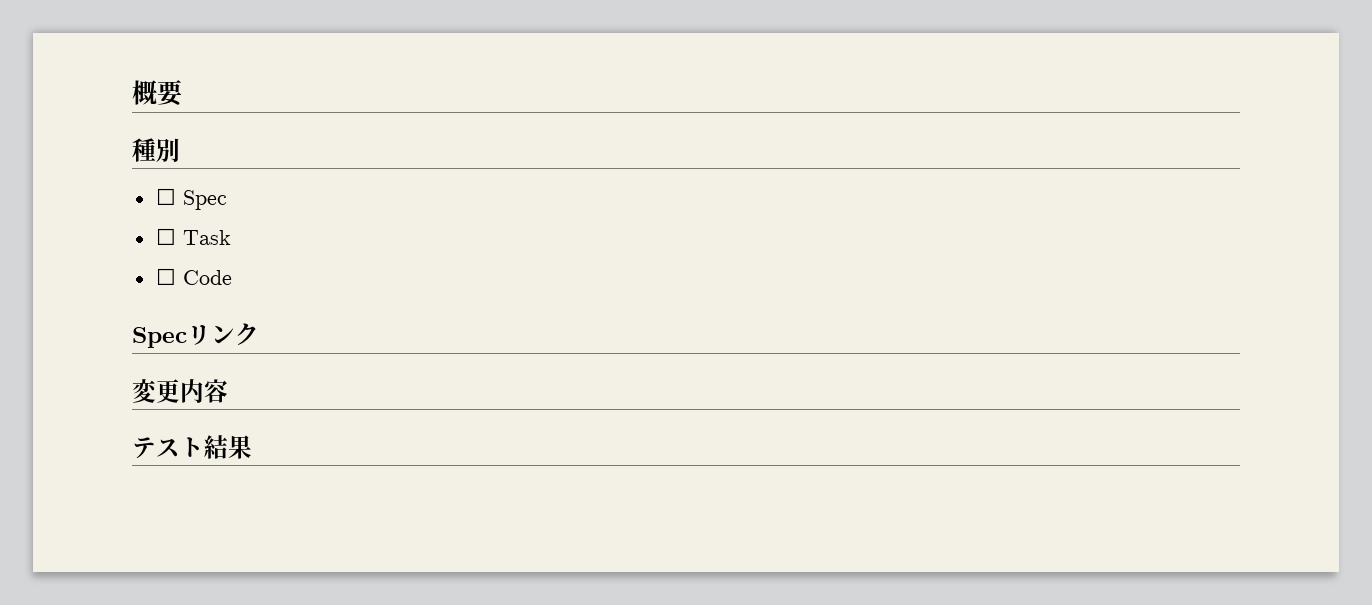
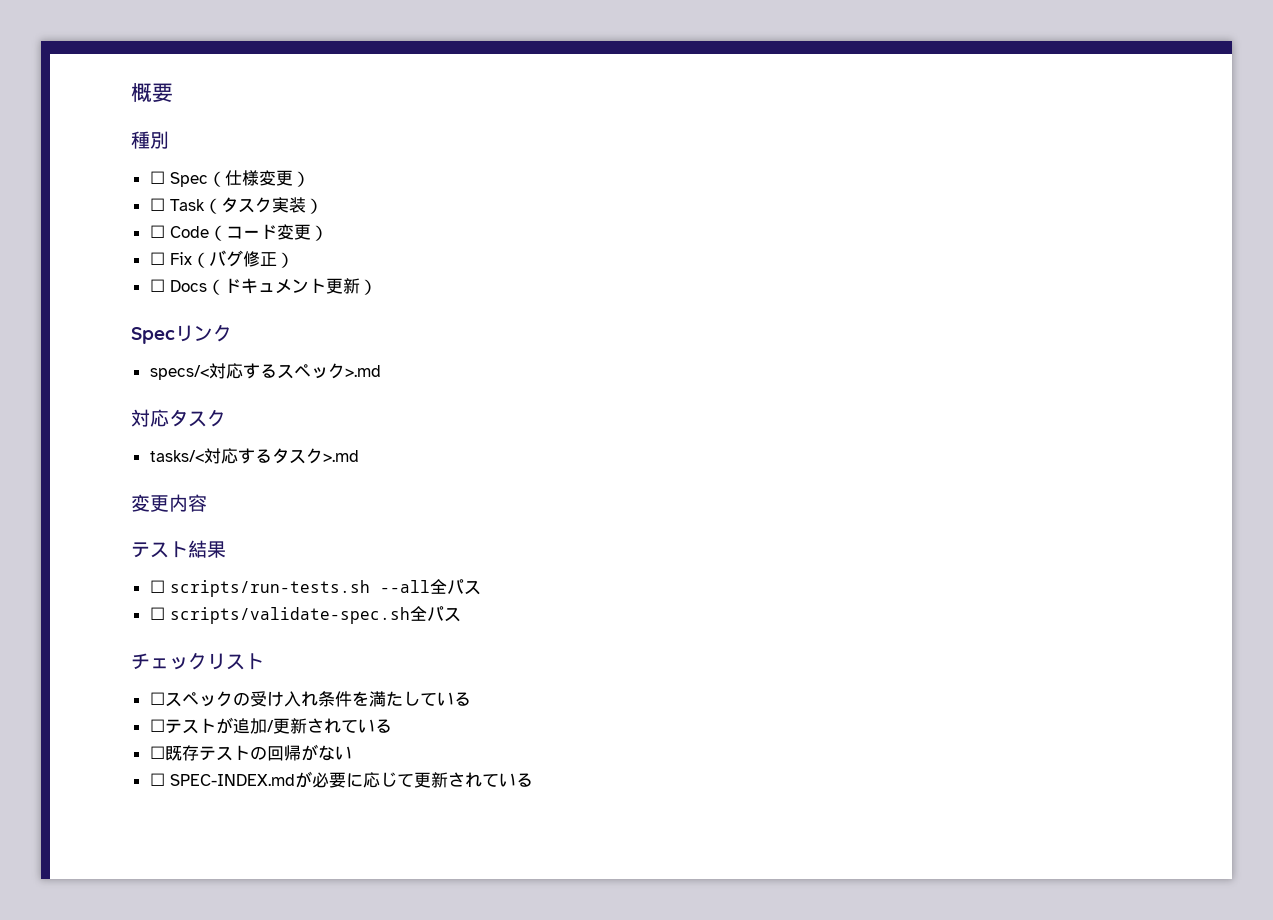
- ☐ Spec
+ ☐ Spec（仕様変更）
- ☐ Task
+ ☐ Task（タスク実装）
- ☐ Code
+ ☐ Code（コード変更）
+ ☐ Fix（バグ修正）
+ ☐ Docs（ドキュメント更新）
  Specリンク
+ specs/<対応するスペック>.md
+ 対応タスク
+ tasks/<対応するタスク>.md
+ ☐ scripts/run-tests.sh --all全パス
+ ☐ scripts/validate-spec.sh全パス
+ チェックリスト
+ ☐スペックの受け入れ条件を満たしている
+ ☐テストが追加/更新されている
+ ☐既存テストの回帰がない
+ ☐ SPEC-INDEX.mdが必要に応じて更新されている

